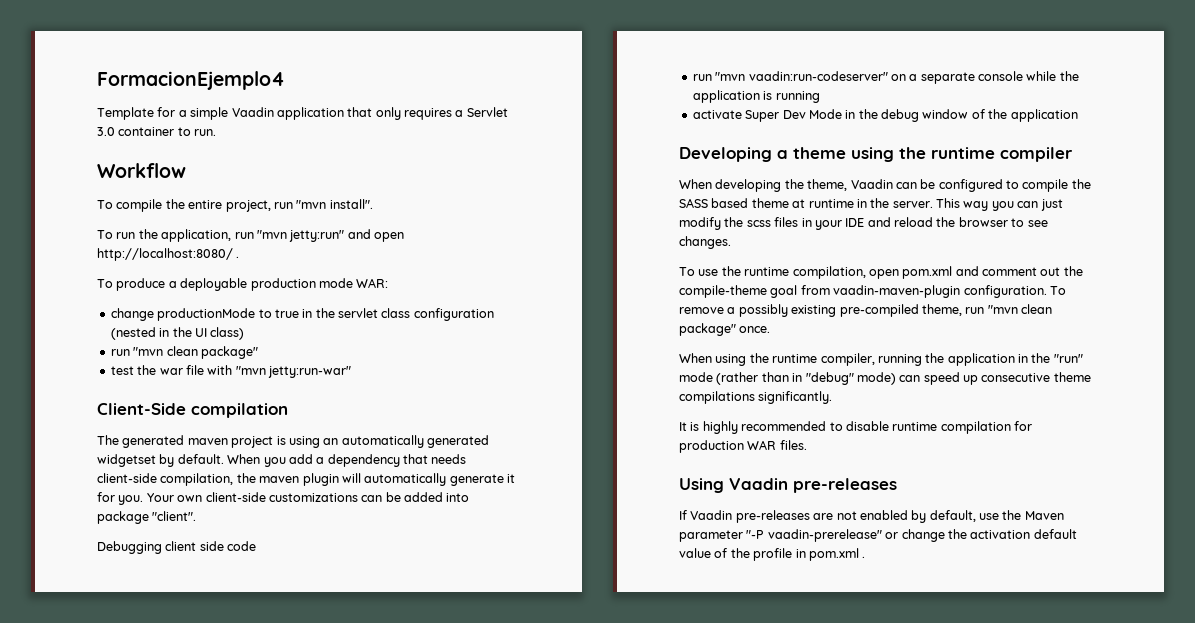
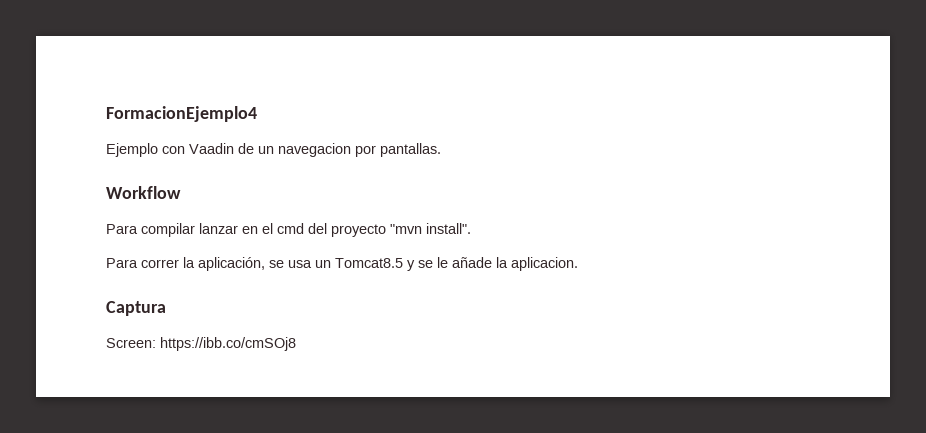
- Template for a simple Vaadin application that only requires a Servlet 3.0 container to run.
+ Ejemplo con Vaadin de un navegacion por pantallas.
  Workflow
- To compile the entire project, run "mvn install".
- To run the application, run "mvn jetty:run" and open http://localhost:8080/ .
- To produce a deployable production mode WAR:
- change productionMode to true in the servlet class configuration (nested in the UI class)
- run "mvn clean package"
- test the war file with "mvn jetty:run-war"
- Client-Side compilation
- The generated maven project is using an automatically generated widgetset by default. When you add a dependency that needs client-side compilation, the maven plugin will automatically generate it for you. Your own client-side customizations can be added into package "client".
- Debugging client side code
- run "mvn vaadin:run-codeserver" on a separate console while the application is running
- activate Super Dev Mode in the debug window of the application
- Developing a theme using the runtime compiler
- When developing the theme, Vaadin can be configured to compile the SASS based theme at runtime in the server. This way you can just modify the scss files in your IDE and reload the browser to see changes.
- To use the runtime compilation, open pom.xml and comment out the compile-theme goal from vaadin-maven-plugin configuration. To remove a possibly existing pre-compiled theme, run "mvn clean package" once.
- When using the runtime compiler, running the application in the "run" mode (rather than in "debug" mode) can speed up consecutive theme compilations significantly.
- It is highly recommended to disable runtime compilation for production WAR files.
- Using Vaadin pre-releases
- If Vaadin pre-releases are not enabled by default, use the Maven parameter "-P vaadin-prerelease" or change the activation default value of the profile in pom.xml .
+ Para compilar lanzar en el cmd del proyecto "mvn install".
+ Para correr la aplicación, se usa un Tomcat8.5 y se le añade la aplicacion.
+ Captura
+ Screen: https://ibb.co/cmSOj8

